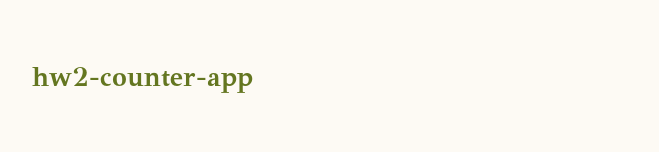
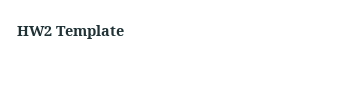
- hw2-counter-app
+ HW2 Template

